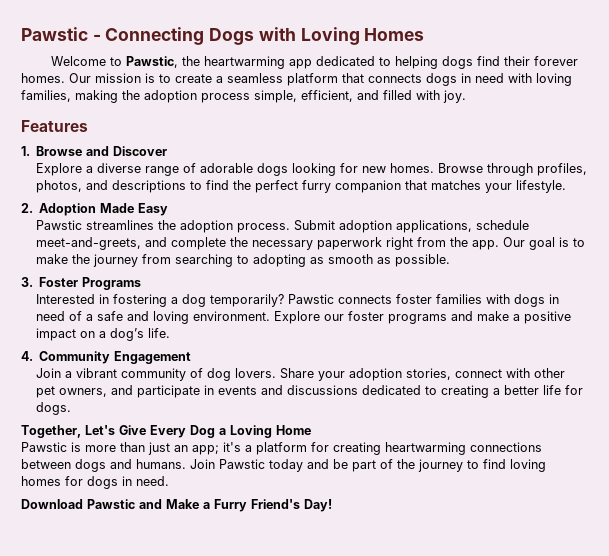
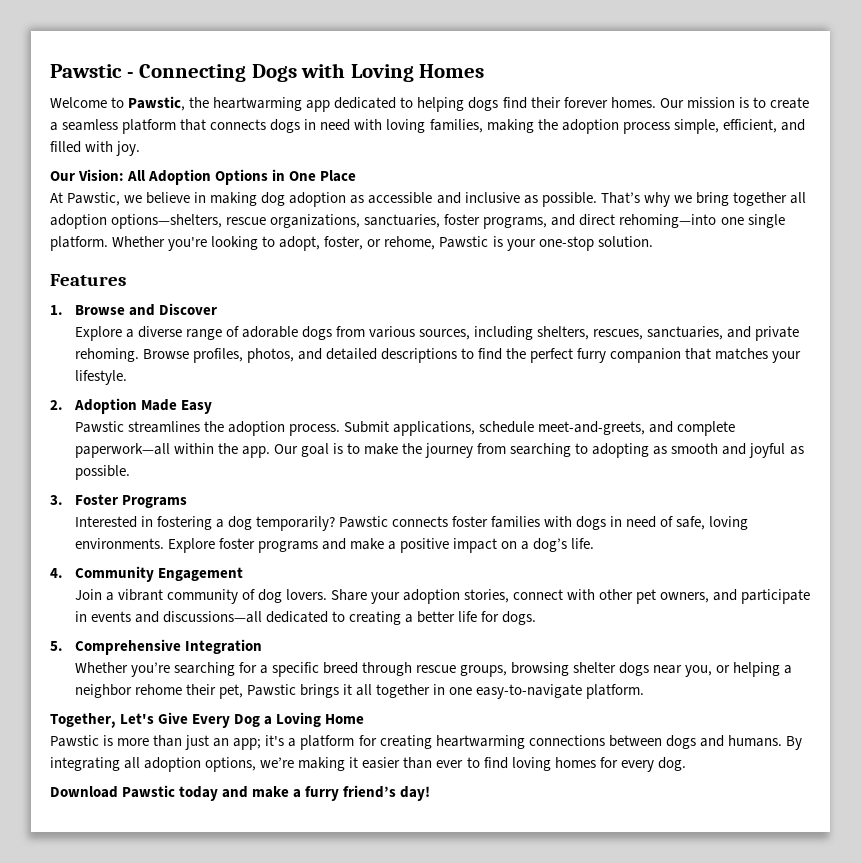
+ Our Vision: All Adoption Options in One Place
+ At Pawstic, we believe in making dog adoption as accessible and inclusive as possible. That’s why we bring together all adoption options—shelters, rescue organizations, sanctuaries, foster programs, and direct rehoming—into one single platform. Whether you're looking to adopt, foster, or rehome, Pawstic is your one-stop solution.
- Explore a diverse range of adorable dogs looking for new homes. Browse through profiles, photos, and descriptions to find the perfect furry companion that matches your lifestyle.
+ Explore a diverse range of adorable dogs from various sources, including shelters, rescues, sanctuaries, and private rehoming. Browse profiles, photos, and detailed descriptions to find the perfect furry companion that matches your lifestyle.
- Submit adoption applications, schedule meet-and-greets, and complete the necessary paperwork right from the app.
+ Submit applications, schedule meet-and-greets, and complete paperwork—all within the app.
- Our goal is to make the journey from searching to adopting as smooth as possible.
+ Our goal is to make the journey from searching to adopting as smooth and joyful as possible.
- Pawstic connects foster families with dogs in need of a safe and loving environment. Explore our foster programs and make a positive impact on a dog’s life.
+ Pawstic connects foster families with dogs in need of safe, loving environments. Explore foster programs and make a positive impact on a dog’s life.
- Share your adoption stories, connect with other pet owners, and participate in events and discussions dedicated to creating a better life for dogs.
+ Share your adoption stories, connect with other pet owners, and participate in events and discussions—all dedicated to creating a better life for dogs.
+ 5. Comprehensive Integration
+ Whether you’re searching for a specific breed through rescue groups, browsing shelter dogs near you, or helping a neighbor rehome their pet, Pawstic brings it all together in one easy-to-navigate platform.
- Join Pawstic today and be part of the journey to find loving homes for dogs in need.
+ By integrating all adoption options, we’re making it easier than ever to find loving homes for every dog.
- Download Pawstic and Make a Furry Friend's Day!
+ Download Pawstic today and make a furry friend’s day!

